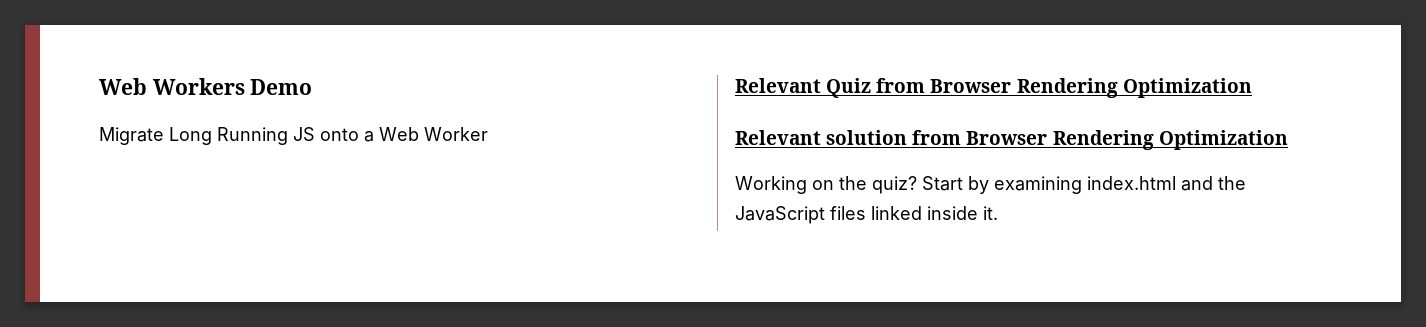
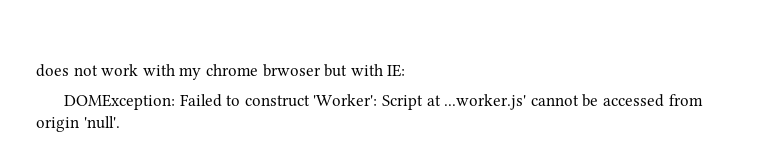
- Web Workers Demo
- Migrate Long Running JS onto a Web Worker
- Relevant Quiz from Browser Rendering Optimization
- Relevant solution from Browser Rendering Optimization
- Working on the quiz? Start by examining index.html and the JavaScript files linked inside it.
+ does not work with my chrome brwoser but with IE:
+ DOMException: Failed to construct 'Worker': Script at ...worker.js' cannot be accessed from origin 'null'.

